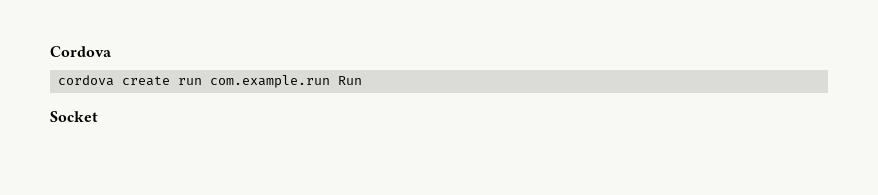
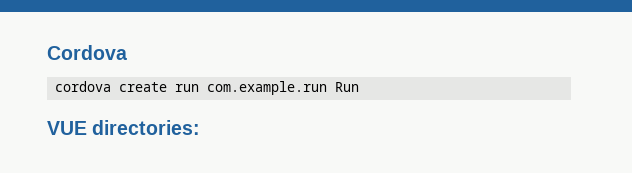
- Socket
+ VUE directories:

